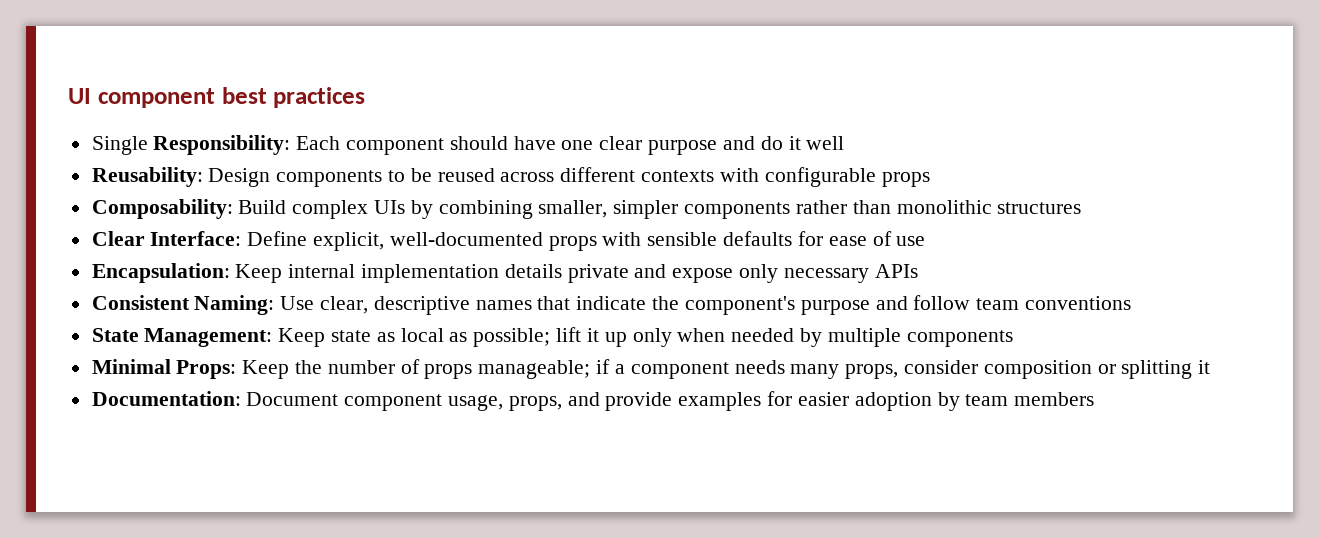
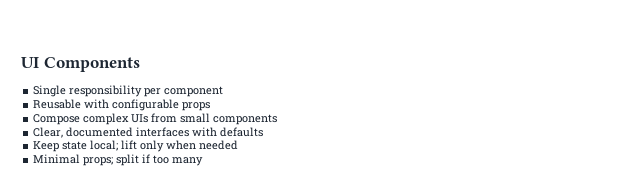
- UI component best practices
+ UI Components
- Single Responsibility: Each component should have one clear purpose and do it well
- Reusability: Design components to be reused across different contexts with configurable props
- Composability: Build complex UIs by combining smaller, simpler components rather than monolithic structures
- Clear Interface: Define explicit, well-documented props with sensible defaults for ease of use
- Encapsulation: Keep internal implementation details private and expose only necessary APIs
- Consistent Naming: Use clear, descriptive names that indicate the component's purpose and follow team conventions
- State Management: Keep state as local as possible; lift it up only when needed by multiple components
- Minimal Props: Keep the number of props manageable; if a component needs many props, consider composition or splitting it
- Documentation: Document component usage, props, and provide examples for easier adoption by team members
+ Single responsibility per component
+ Reusable with configurable props
+ Compose complex UIs from small components
+ Clear, documented interfaces with defaults
+ Keep state local; lift only when needed
+ Minimal props; split if too many

